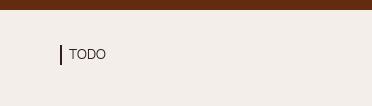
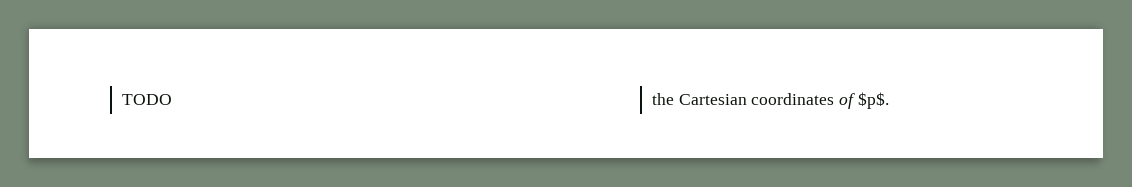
+ the Cartesian coordinates of $p$.

